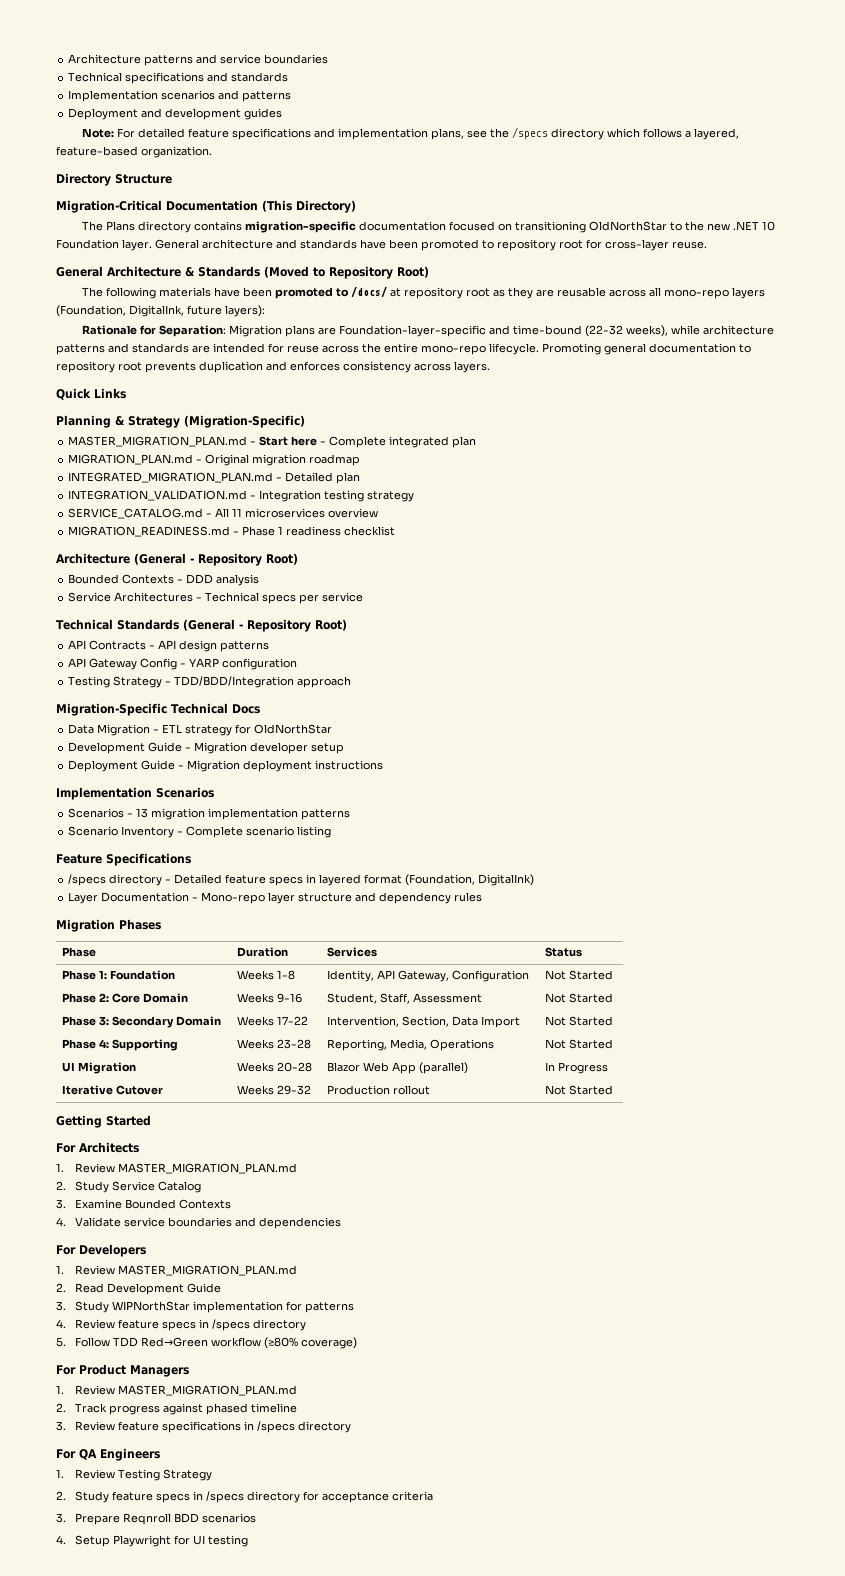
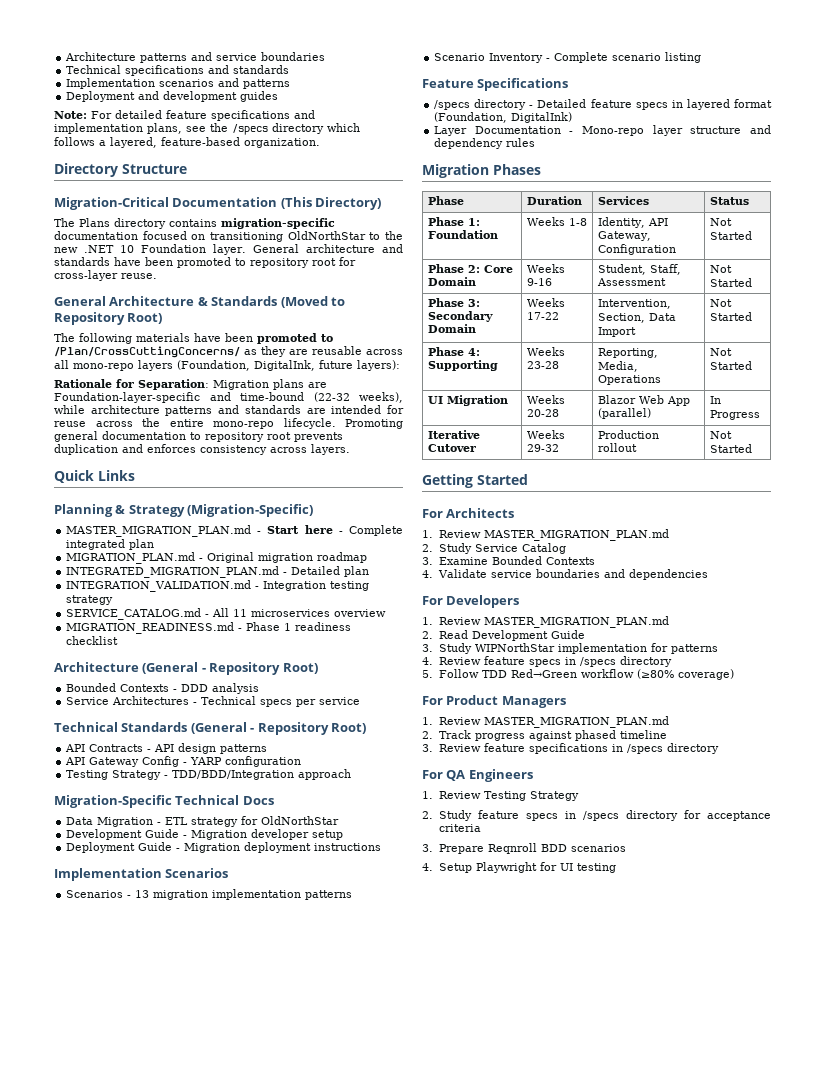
- The following materials have been promoted to /docs/ at repository root as they are reusable across all mono-repo layers (Foundation, DigitalInk, future layers):
+ The following materials have been promoted to /Plan/CrossCuttingConcerns/ as they are reusable across all mono-repo layers (Foundation, DigitalInk, future layers):

